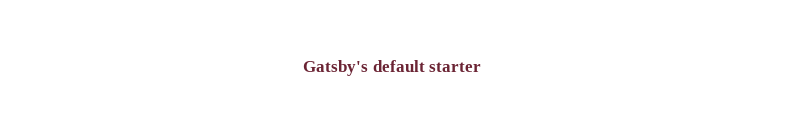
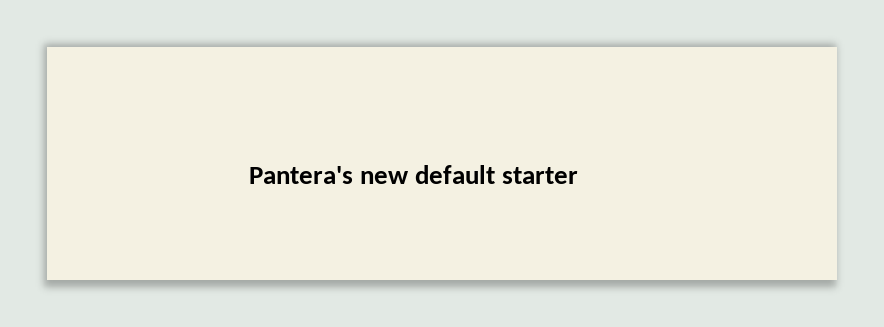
- Gatsby's default starter
+ Pantera's new default starter

